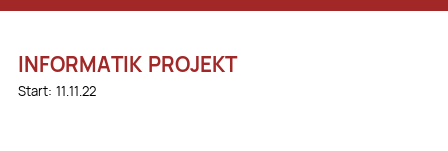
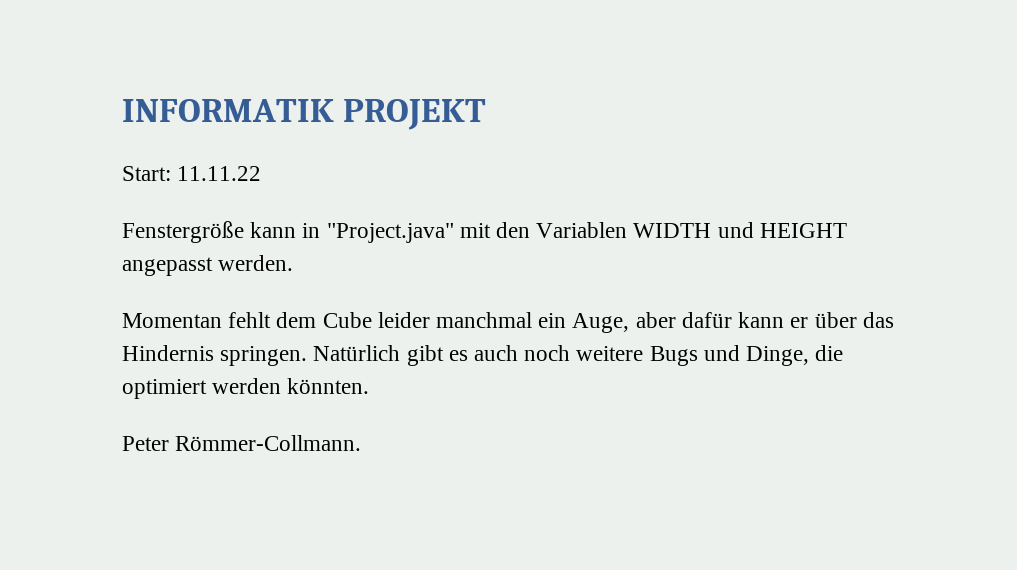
+ Fenstergröße kann in "Project.java" mit den Variablen WIDTH und HEIGHT angepasst werden.
+ Momentan fehlt dem Cube leider manchmal ein Auge, aber dafür kann er über das Hindernis springen. Natürlich gibt es auch noch weitere Bugs und Dinge, die optimiert werden könnten.
+ Peter Römmer-Collmann.

